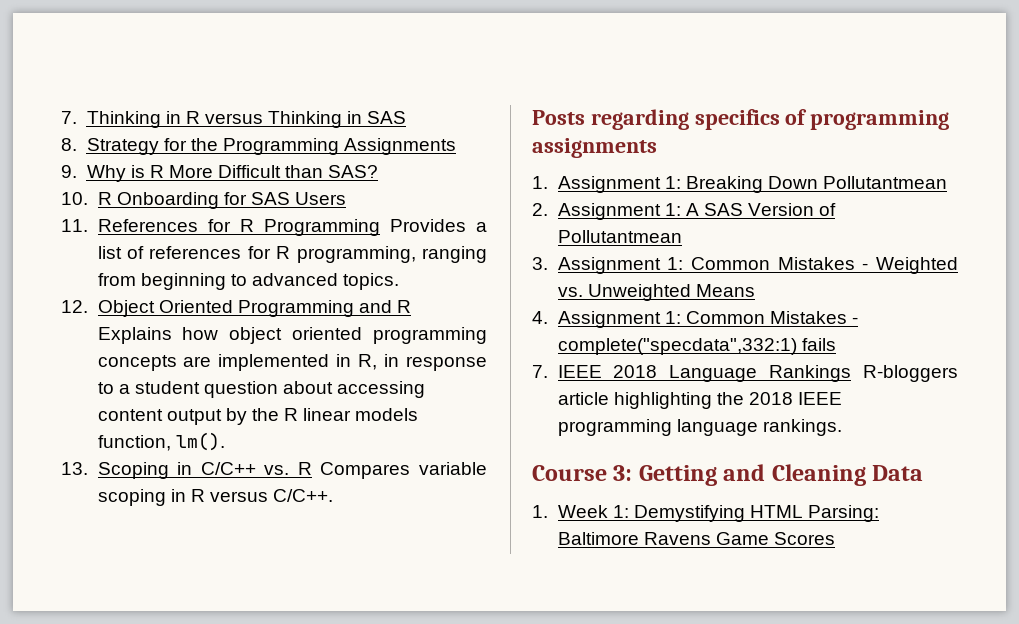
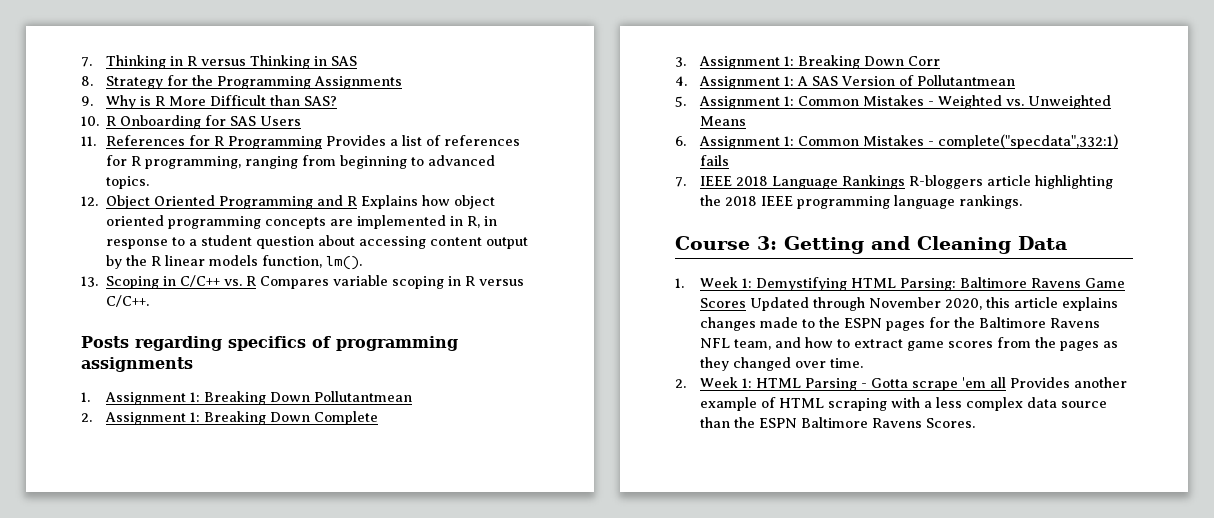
- 2. Assignment 1: A SAS Version of Pollutantmean
+ 2. Assignment 1: Breaking Down Complete
+ 3. Assignment 1: Breaking Down Corr
+ 4. Assignment 1: A SAS Version of Pollutantmean
- 3. Assignment 1: Common Mistakes - Weighted vs. Unweighted Means
+ 5. Assignment 1: Common Mistakes - Weighted vs. Unweighted Means
- 4. Assignment 1: Common Mistakes - complete("specdata",332:1) fails
+ 6. Assignment 1: Common Mistakes - complete("specdata",332:1) fails
- 1. Week 1: Demystifying HTML Parsing: Baltimore Ravens Game Scores
+ 1. Week 1: Demystifying HTML Parsing: Baltimore Ravens Game Scores Updated through November 2020, this article explains changes made to the ESPN pages for the Baltimore Ravens NFL team, and how to extract game scores from the pages as they changed over time.
+ 2. Week 1: HTML Parsing - Gotta scrape 'em all Provides another example of HTML scraping with a less complex data source than the ESPN Baltimore Ravens Scores.

